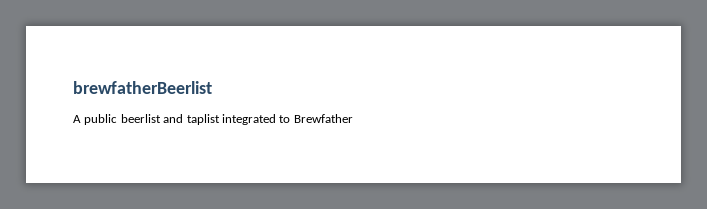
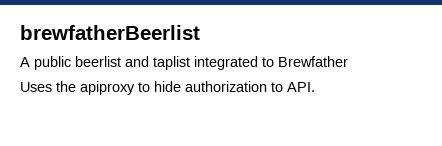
+ Uses the apiproxy to hide authorization to API.

